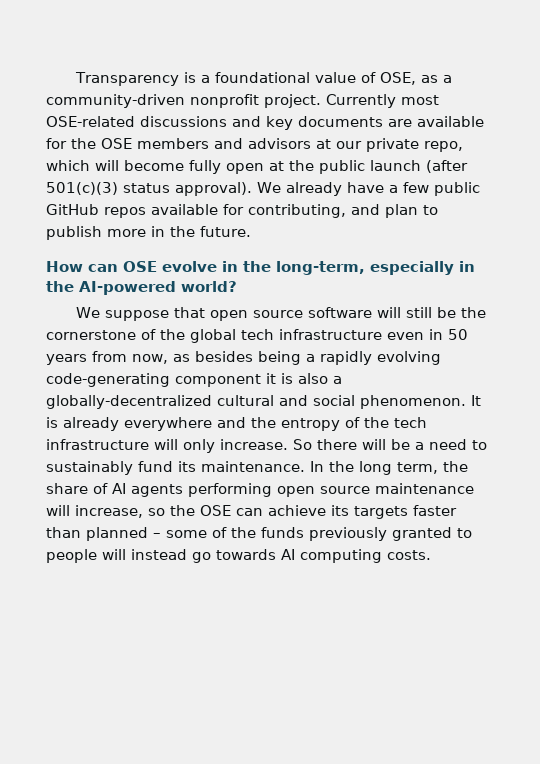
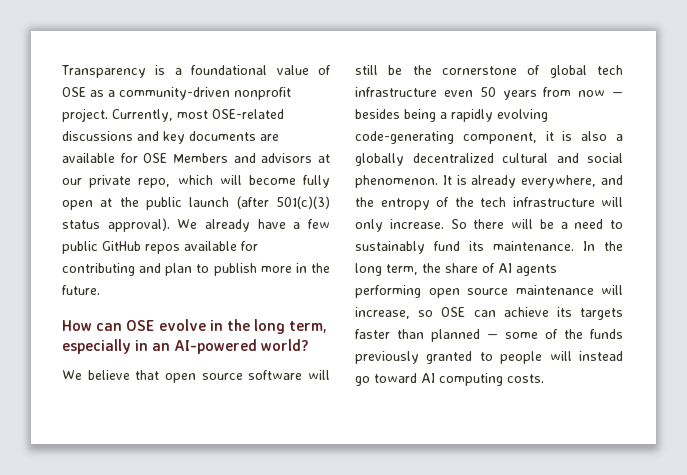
- Transparency is a foundational value of OSE, as a community-driven nonprofit project.
+ Transparency is a foundational value of OSE as a community-driven nonprofit project.
- Currently most OSE-related discussions and key documents are available for the OSE members and advisors at our private repo, which will become fully open at the public launch (after 501(c)(3) status approval).
+ Currently, most OSE-related discussions and key documents are available for OSE Members and advisors at our private repo, which will become fully open at the public launch (after 501(c)(3) status approval).
- We already have a few public GitHub repos available for contributing, and plan to publish more in the future.
+ We already have a few public GitHub repos available for contributing and plan to publish more in the future.
- How can OSE evolve in the long-term, especially in the AI-powered world?
+ How can OSE evolve in the long term, especially in an AI-powered world?
- We suppose that open source software will still be the cornerstone of the global tech infrastructure even in 50 years from now, as besides being a rapidly evolving code-generating component it is also a globally-decentralized cultural and social phenomenon.
+ We believe that open source software will still be the cornerstone of global tech infrastructure even 50 years from now — besides being a rapidly evolving code-generating component, it is also a globally decentralized cultural and social phenomenon.
- It is already everywhere and the entropy of the tech infrastructure will only increase.
+ It is already everywhere, and the entropy of the tech infrastructure will only increase.
- In the long term, the share of AI agents performing open source maintenance will increase, so the OSE can achieve its targets faster than planned – some of the funds previously granted to people will instead go towards AI computing costs.
+ In the long term, the share of AI agents performing open source maintenance will increase, so OSE can achieve its targets faster than planned — some of the funds previously granted to people will instead go toward AI computing costs.

